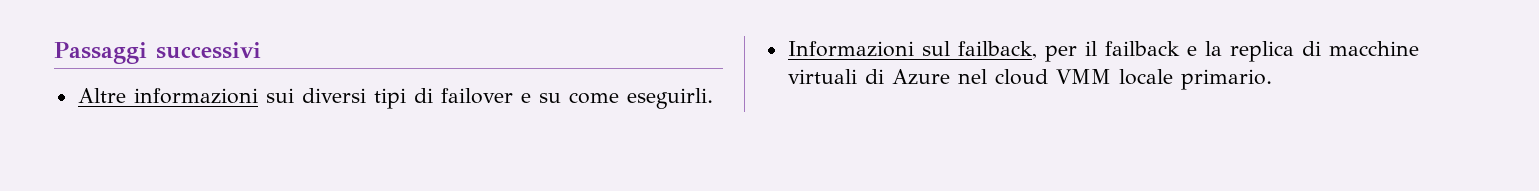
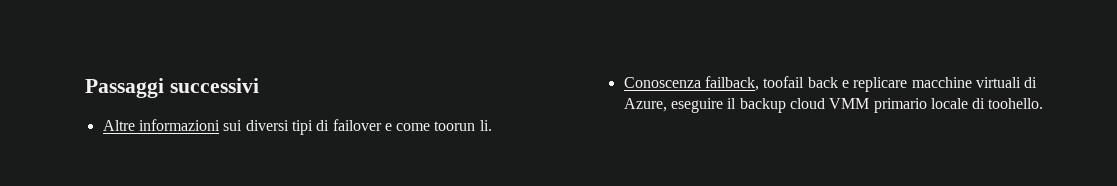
- Altre informazioni sui diversi tipi di failover e su come eseguirli.
- Informazioni sul failback, per il failback e la replica di macchine virtuali di Azure nel cloud VMM locale primario.
+ Altre informazioni sui diversi tipi di failover e come toorun li.
+ Conoscenza failback, toofail back e replicare macchine virtuali di Azure, eseguire il backup cloud VMM primario locale di toohello.

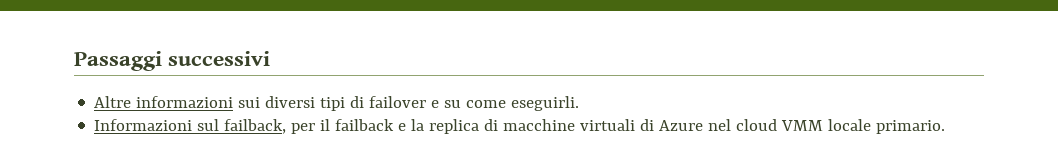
- Altre informazioni sui diversi tipi di failover e come toorun li.
- Conoscenza failback, toofail back e replicare macchine virtuali di Azure, eseguire il backup cloud VMM primario locale di toohello.
+ Altre informazioni sui diversi tipi di failover e su come eseguirli.
+ Informazioni sul failback, per il failback e la replica di macchine virtuali di Azure nel cloud VMM locale primario.

